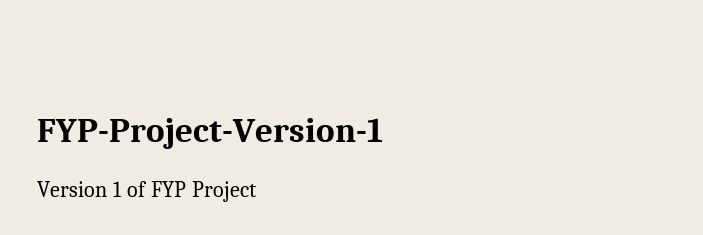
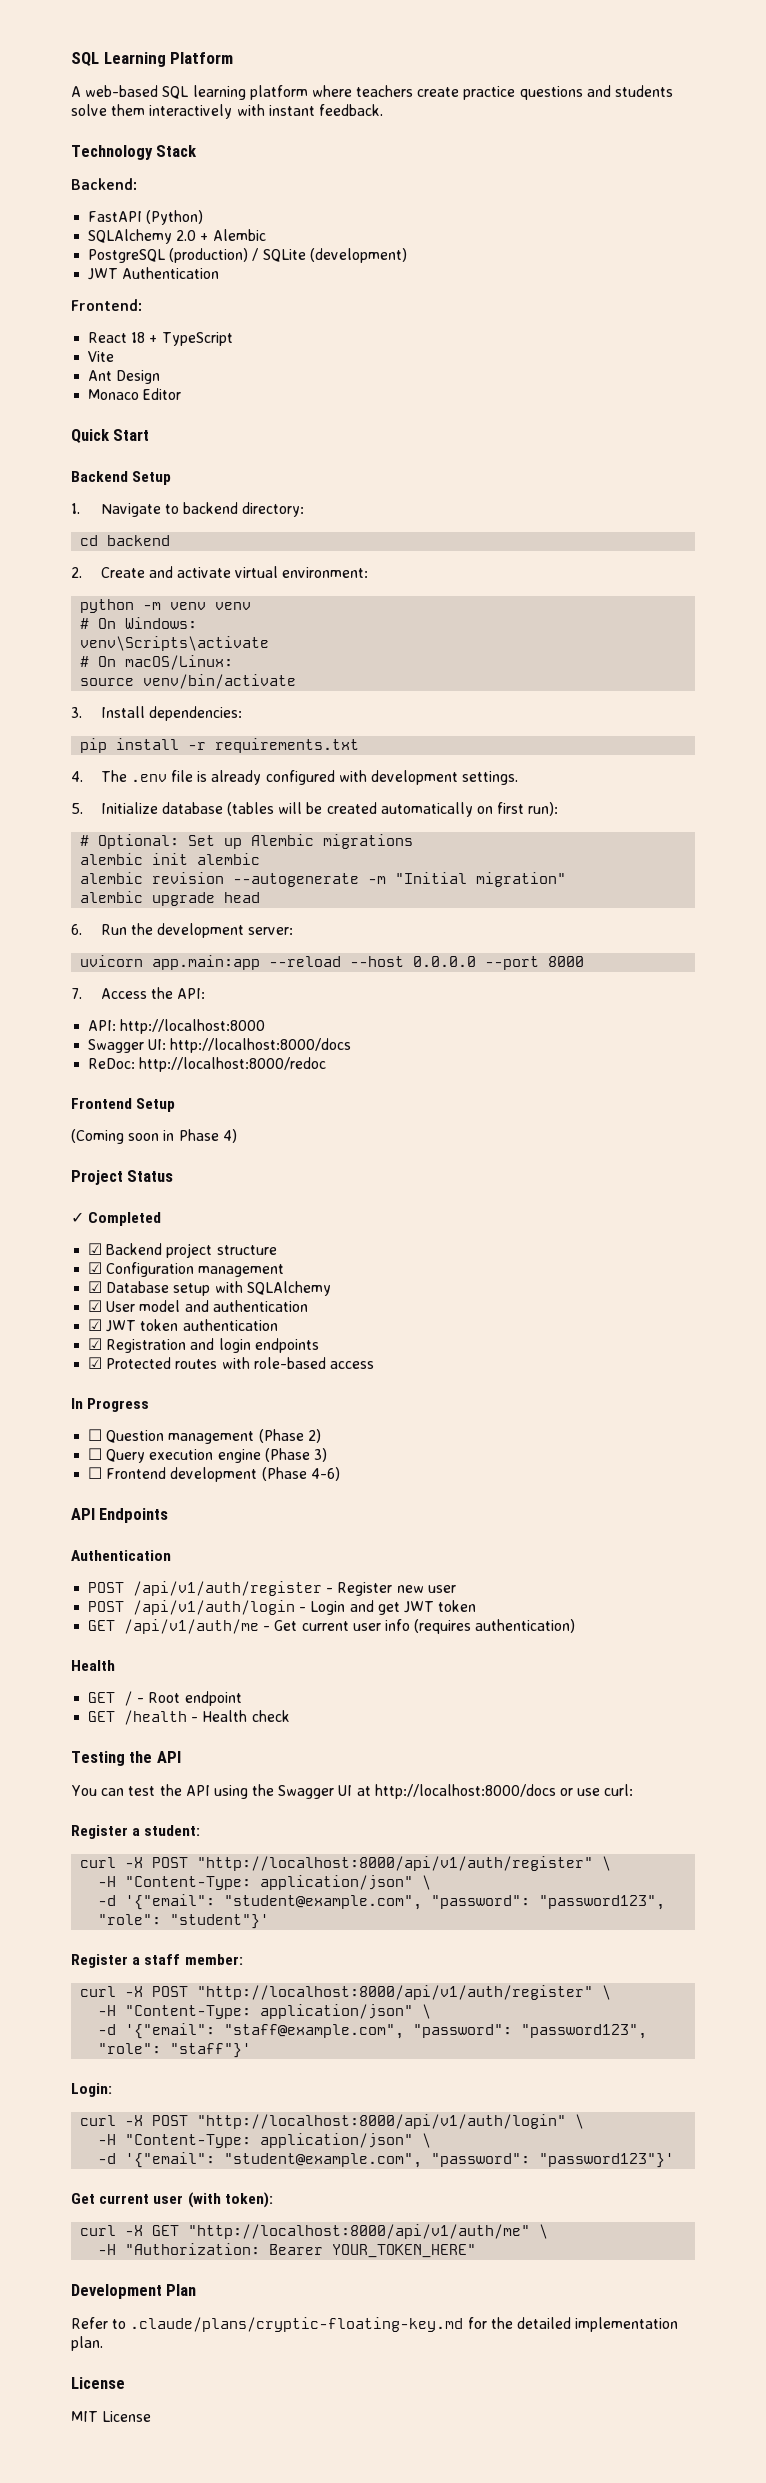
- FYP-Project-Version-1
- Version 1 of FYP Project
+ SQL Learning Platform
+ A web-based SQL learning platform where teachers create practice questions and students solve them interactively with instant feedback.
+ Technology Stack
+ Backend:
+ FastAPI (Python)
+ SQLAlchemy 2.0 + Alembic
+ PostgreSQL (production) / SQLite (development)
+ JWT Authentication
+ Frontend:
+ React 18 + TypeScript
+ Vite
+ Ant Design
+ Monaco Editor
+ Quick Start
+ Backend Setup
+ 1. Navigate to backend directory:
+ cd backend
+ 2. Create and activate virtual environment:
+ python -m venv venv
+ # On Windows:
+ venv\Scripts\activate
+ # On macOS/Linux:
+ source venv/bin/activate
+ 3. Install dependencies:
+ pip install -r requirements.txt
+ 4. The .env file is already configured with development settings.
+ 5. Initialize database (tables will be created automatically on first run):
+ # Optional: Set up Alembic migrations
+ alembic init alembic
+ alembic revision --autogenerate -m "Initial migration"
+ alembic upgrade head
+ 6. Run the development server:
+ uvicorn app.main:app --reload --host 0.0.0.0 --port 8000
+ 7. Access the API:
+ API: http://localhost:8000
+ Swagger UI: http://localhost:8000/docs
+ ReDoc: http://localhost:8000/redoc
+ Frontend Setup
+ (Coming soon in Phase 4)
+ Project Status
+ ✓ Completed
+ ☑ Backend project structure
+ ☑ Configuration management
+ ☑ Database setup with SQLAlchemy
+ ☑ User model and authentication
+ ☑ JWT token authentication
+ ☑ Registration and login endpoints
+ ☑ Protected routes with role-based access
+ In Progress
+ ☐ Question management (Phase 2)
+ ☐ Query execution engine (Phase 3)
+ ☐ Frontend development (Phase 4-6)
+ API Endpoints
+ Authentication
+ POST /api/v1/auth/register - Register new user
+ POST /api/v1/auth/login - Login and get JWT token
+ GET /api/v1/auth/me - Get current user info (requires authentication)
+ Health
+ GET / - Root endpoint
+ GET /health - Health check
+ Testing the API
+ You can test the API using the Swagger UI at http://localhost:8000/docs or use curl:
+ Register a student:
+ curl -X POST "http://localhost:8000/api/v1/auth/register" \
+ -H "Content-Type: application/json" \
+ -d '{"email": "student@example.com", "password": "password123", "role": "student"}'
+ Register a staff member:
+ curl -X POST "http://localhost:8000/api/v1/auth/register" \
+ -H "Content-Type: application/json" \
+ -d '{"email": "staff@example.com", "password": "password123", "role": "staff"}'
+ Login:
+ curl -X POST "http://localhost:8000/api/v1/auth/login" \
+ -H "Content-Type: application/json" \
+ -d '{"email": "student@example.com", "password": "password123"}'
+ Get current user (with token):
+ curl -X GET "http://localhost:8000/api/v1/auth/me" \
+ -H "Authorization: Bearer YOUR_TOKEN_HERE"
+ Development Plan
+ Refer to .claude/plans/cryptic-floating-key.md for the detailed implementation plan.
+ License
+ MIT License

